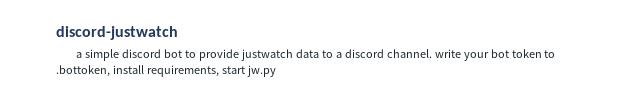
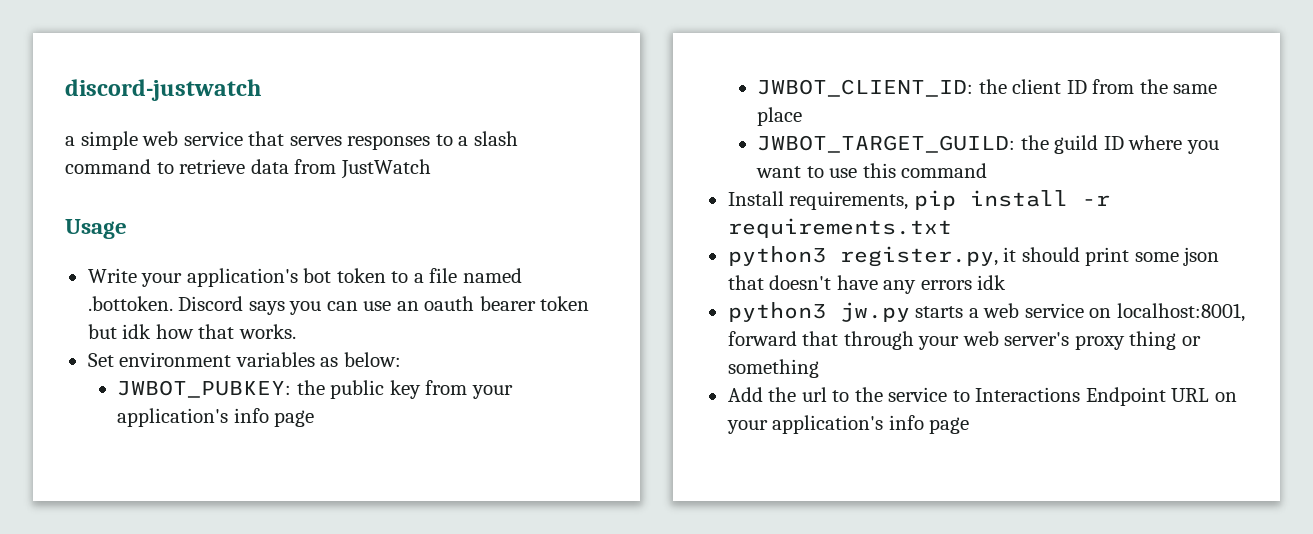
- a simple discord bot to provide justwatch data to a discord channel. write your bot token to .bottoken, install requirements, start jw.py
+ a simple web service that serves responses to a slash command to retrieve data from JustWatch
+ Usage
+ Write your application's bot token to a file named .bottoken. Discord says you can use an oauth bearer token but idk how that works.
+ Set environment variables as below:
+ JWBOT_PUBKEY: the public key from your application's info page
+ JWBOT_CLIENT_ID: the client ID from the same place
+ JWBOT_TARGET_GUILD: the guild ID where you want to use this command
+ Install requirements, pip install -r requirements.txt
+ python3 register.py, it should print some json that doesn't have any errors idk
+ python3 jw.py starts a web service on localhost:8001, forward that through your web server's proxy thing or something
+ Add the url to the service to Interactions Endpoint URL on your application's info page

